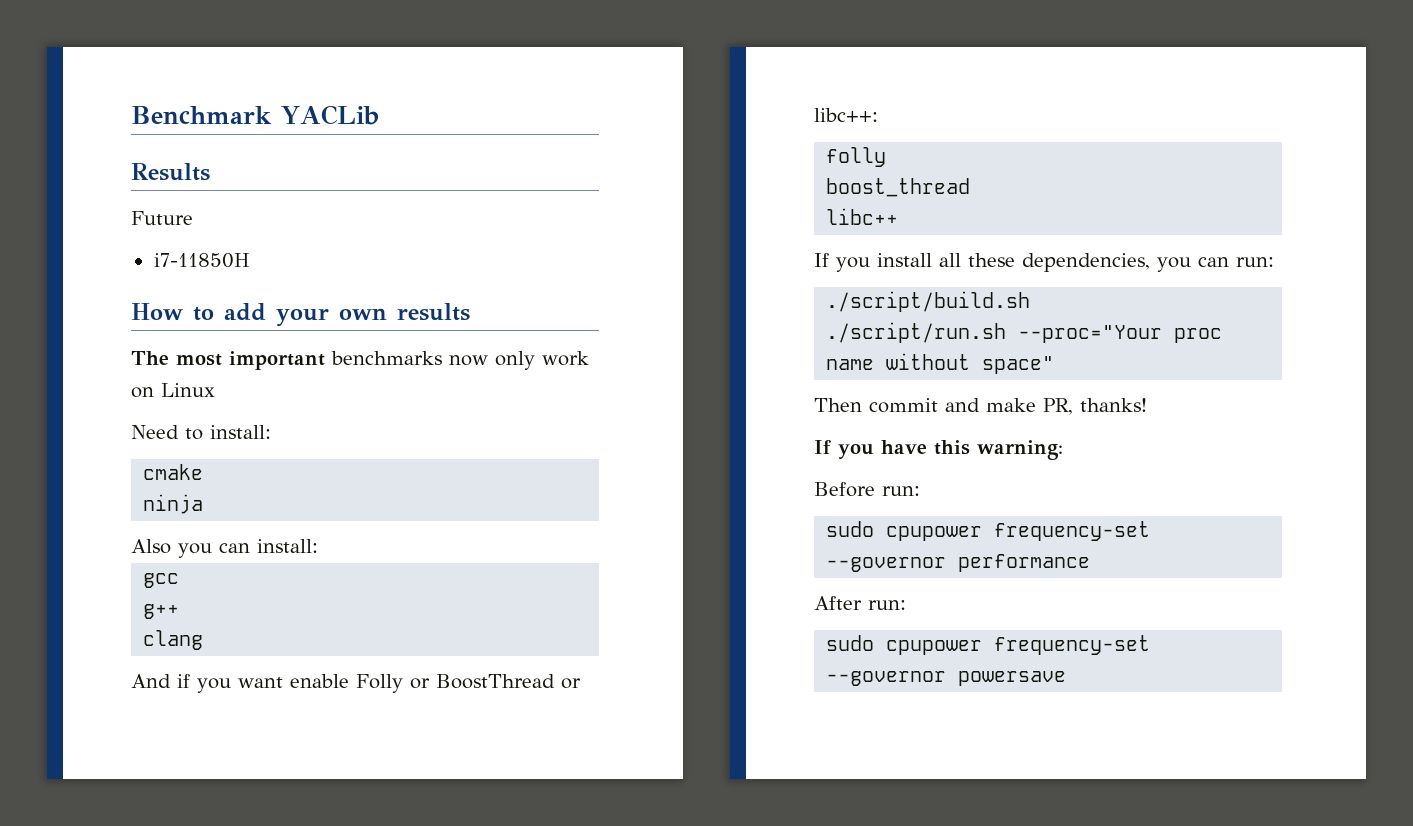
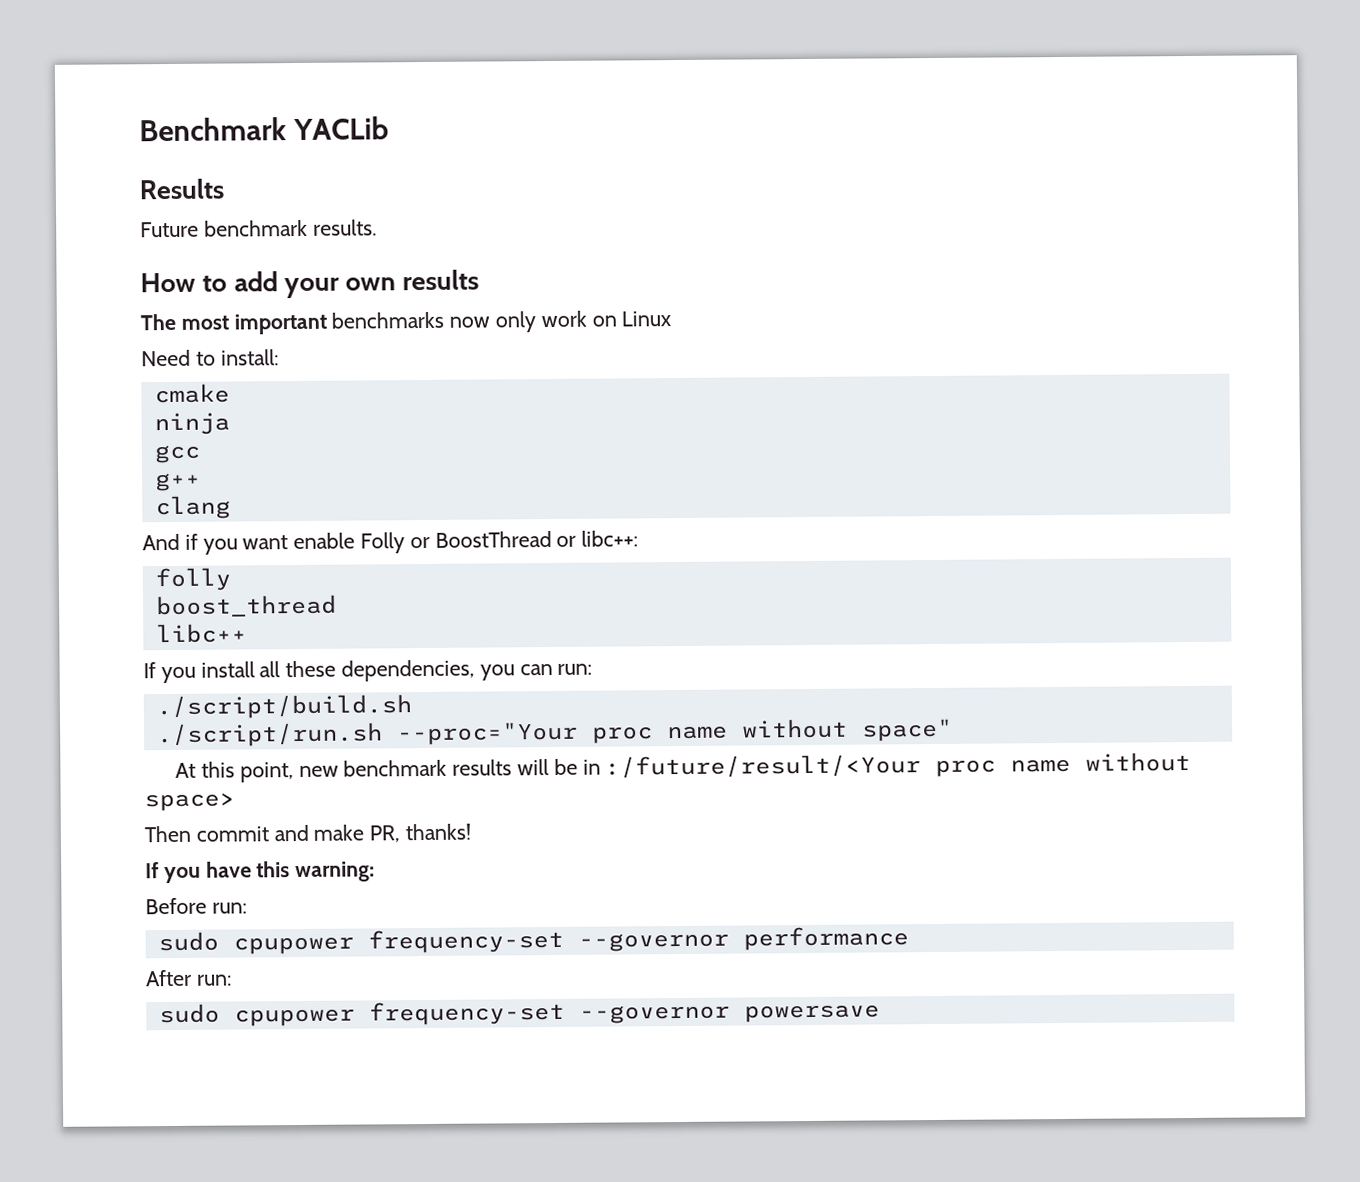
- Future
- i7-11850H
+ Future benchmark results.
- Also you can install:
+ At this point, new benchmark results will be in :/future/result/<Your proc name without space>

